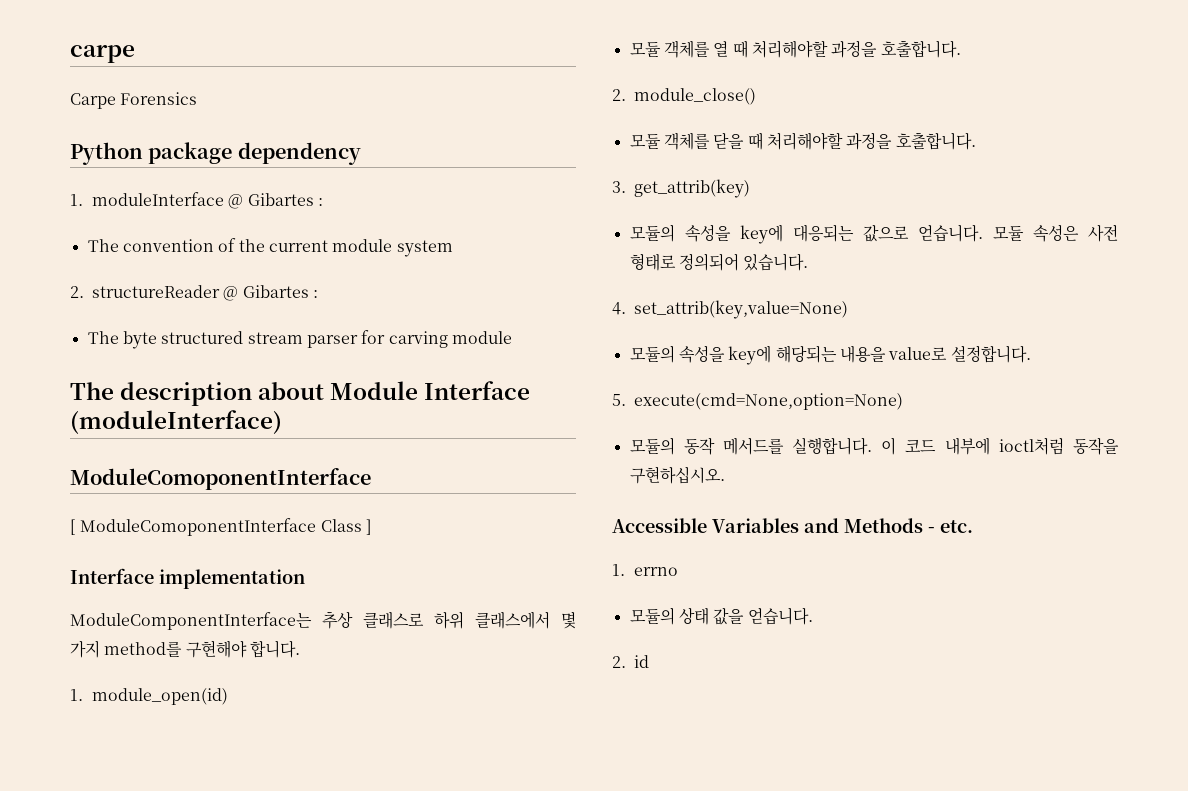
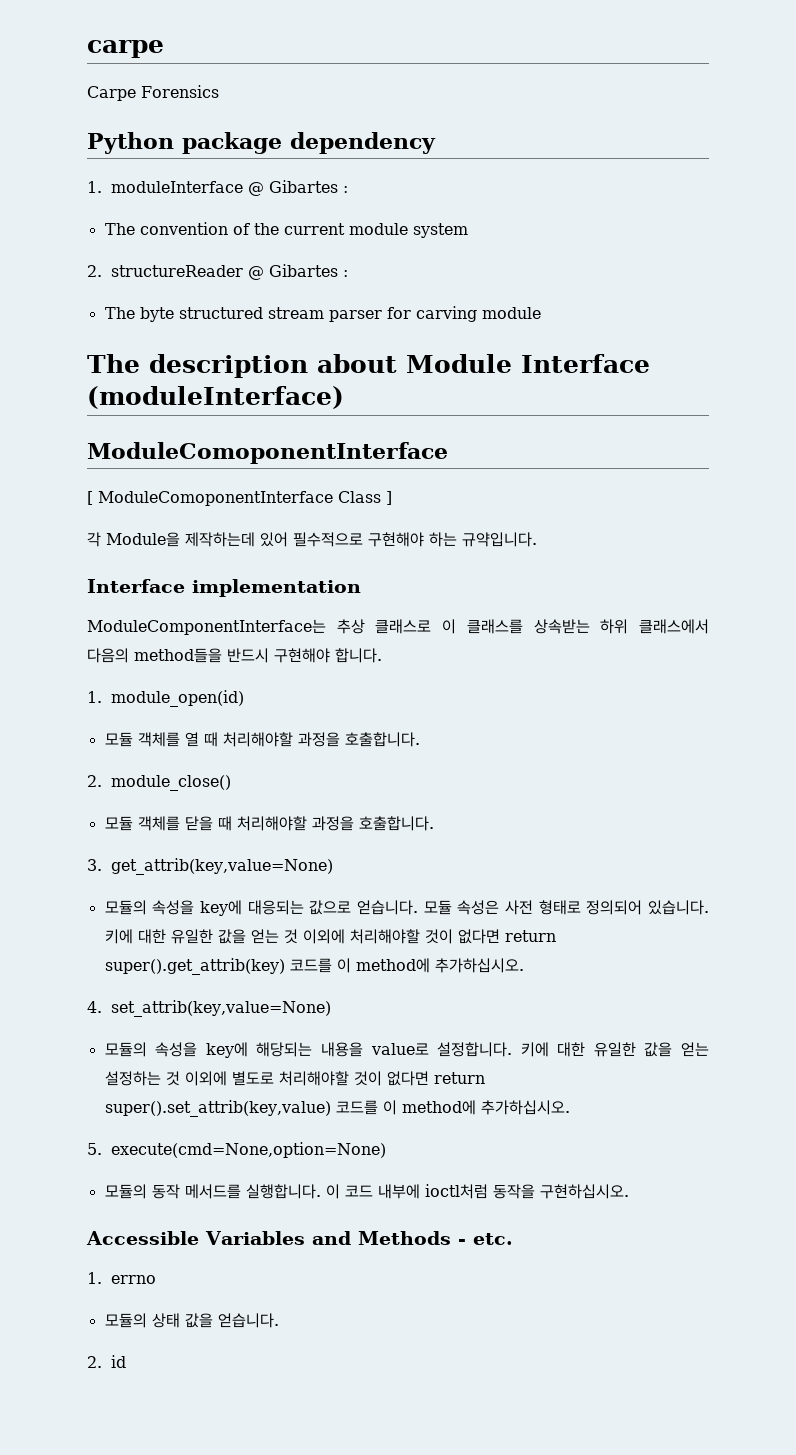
+ 각 Module을 제작하는데 있어 필수적으로 구현해야 하는 규약입니다.
- ModuleComponentInterface는 추상 클래스로 하위 클래스에서 몇 가지 method를 구현해야 합니다.
+ ModuleComponentInterface는 추상 클래스로 이 클래스를 상속받는 하위 클래스에서 다음의 method들을 반드시 구현해야 합니다.
- 3. get_attrib(key)
+ 3. get_attrib(key,value=None)
+ 키에 대한 유일한 값을 얻는 것 이외에 처리해야할 것이 없다면 return super().get_attrib(key) 코드를 이 method에 추가하십시오.
+ 키에 대한 유일한 값을 얻는 설정하는 것 이외에 별도로 처리해야할 것이 없다면 return super().set_attrib(key,value) 코드를 이 method에 추가하십시오.

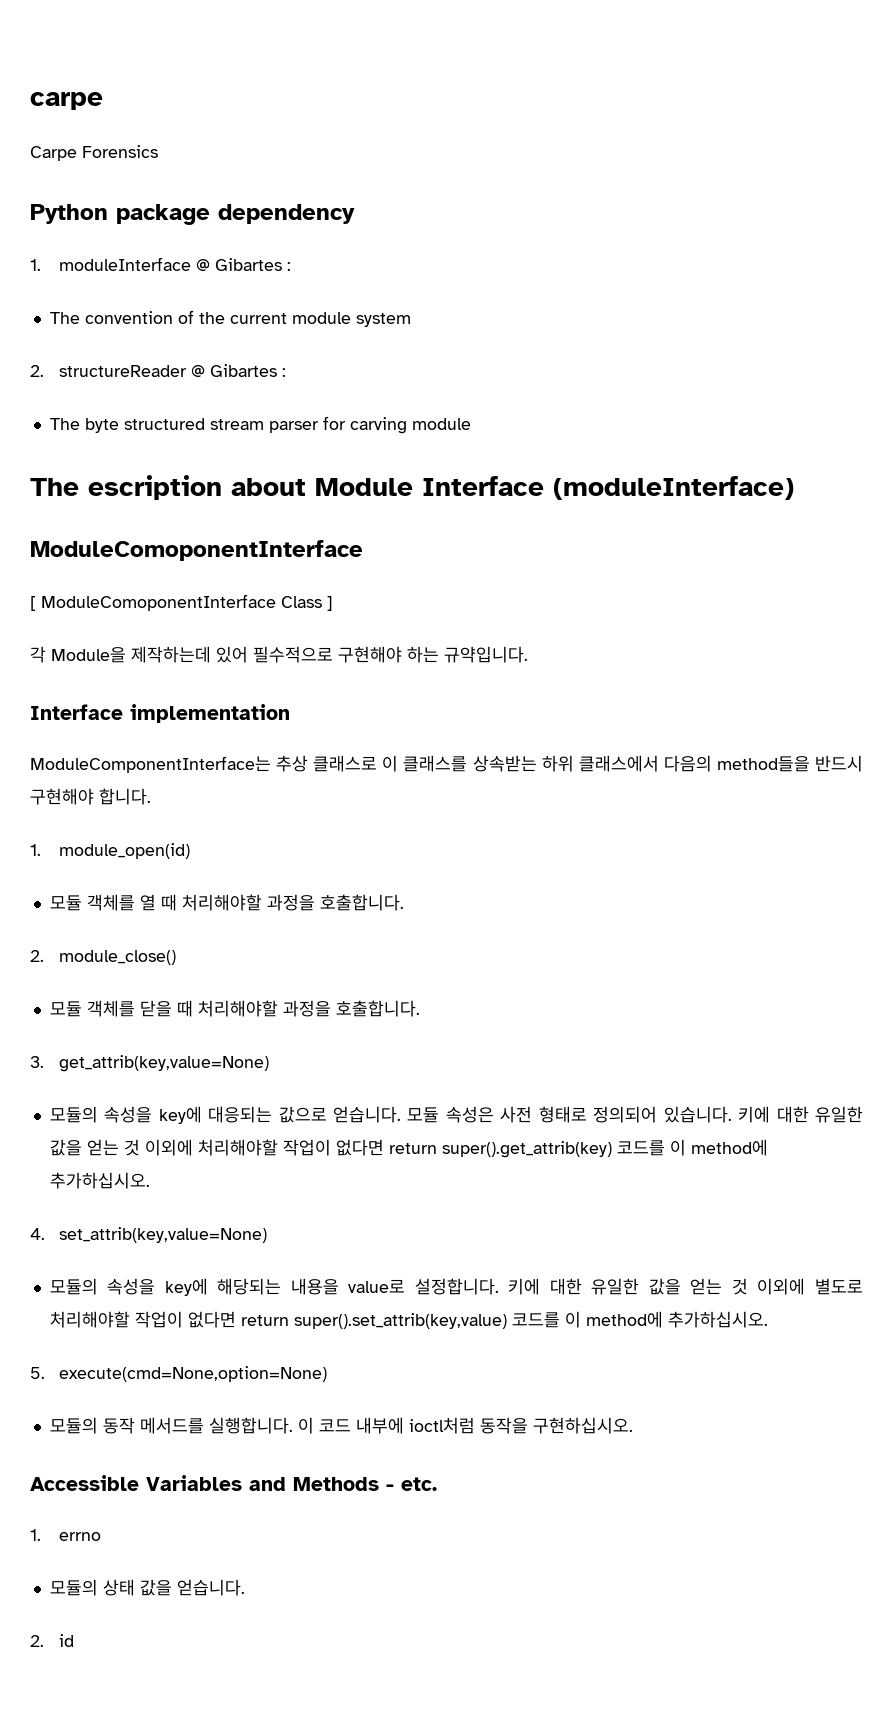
- The description about Module Interface (moduleInterface)
+ The escription about Module Interface (moduleInterface)
- 키에 대한 유일한 값을 얻는 것 이외에 처리해야할 것이 없다면 return super().get_attrib(key) 코드를 이 method에 추가하십시오.
+ 키에 대한 유일한 값을 얻는 것 이외에 처리해야할 작업이 없다면 return super().get_attrib(key) 코드를 이 method에 추가하십시오.
- 키에 대한 유일한 값을 얻는 설정하는 것 이외에 별도로 처리해야할 것이 없다면 return super().set_attrib(key,value) 코드를 이 method에 추가하십시오.
+ 키에 대한 유일한 값을 얻는 것 이외에 별도로 처리해야할 작업이 없다면 return super().set_attrib(key,value) 코드를 이 method에 추가하십시오.

